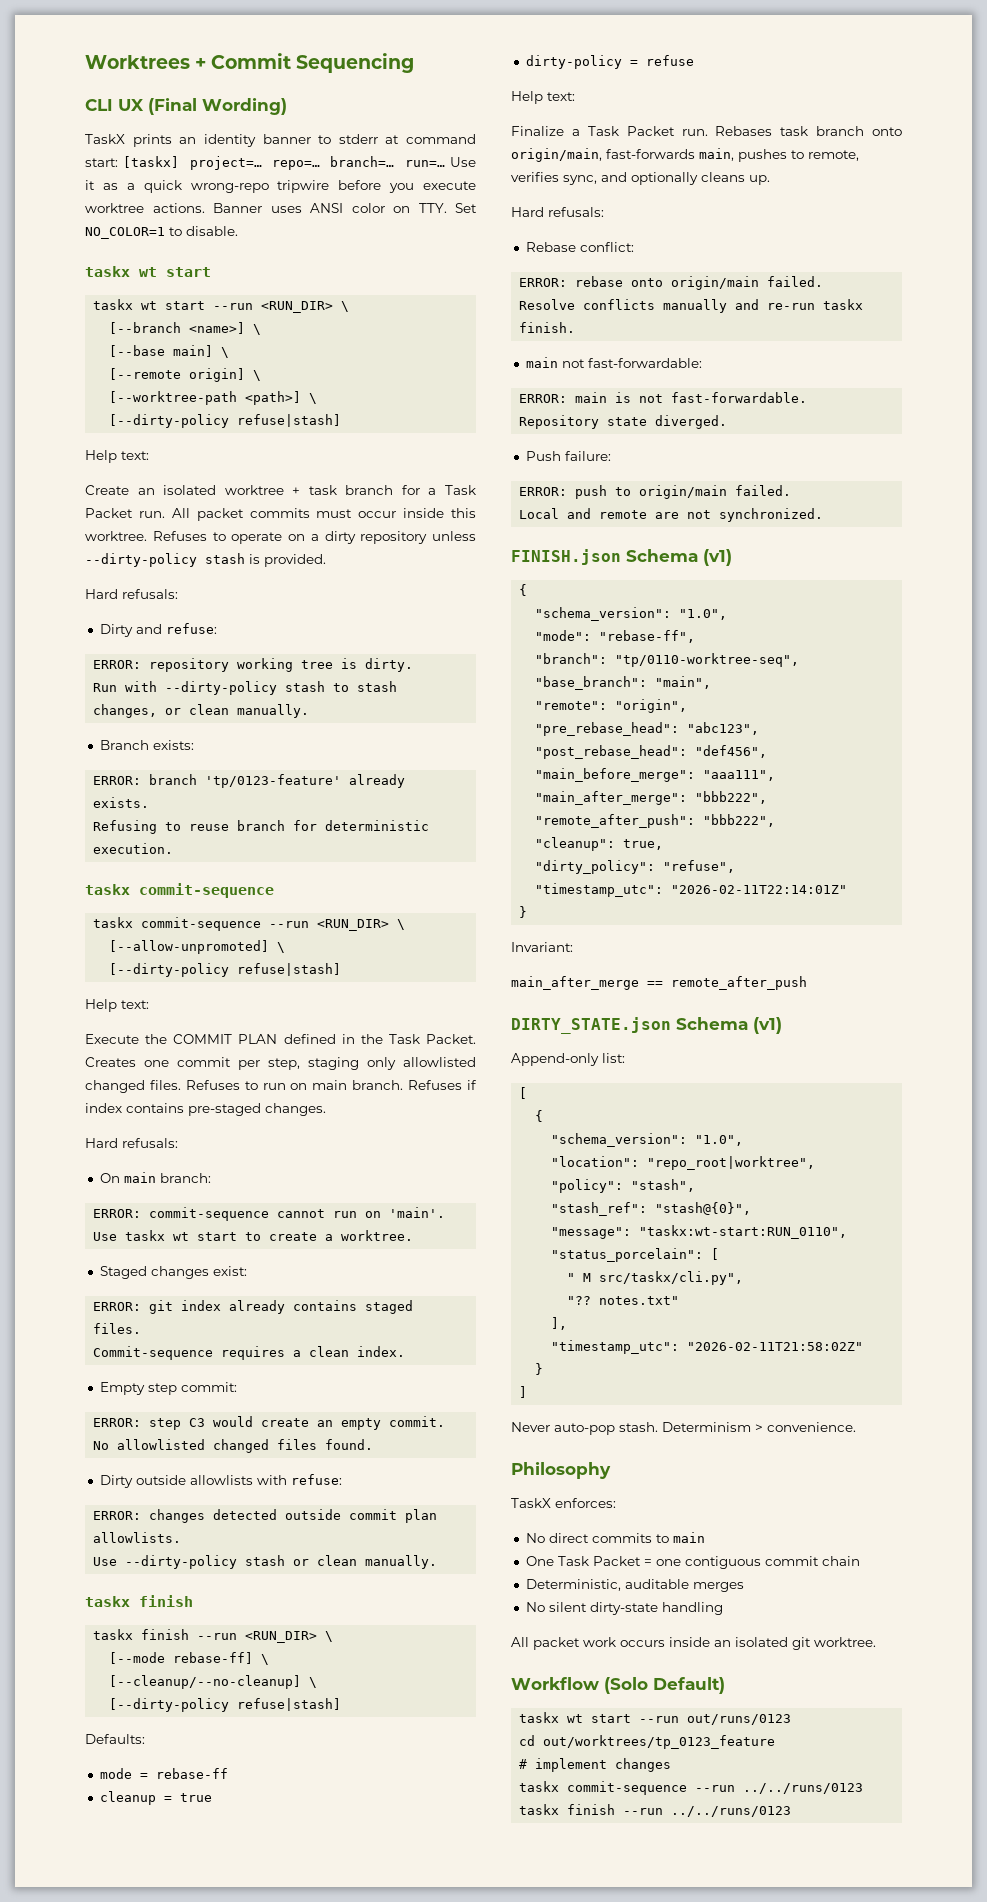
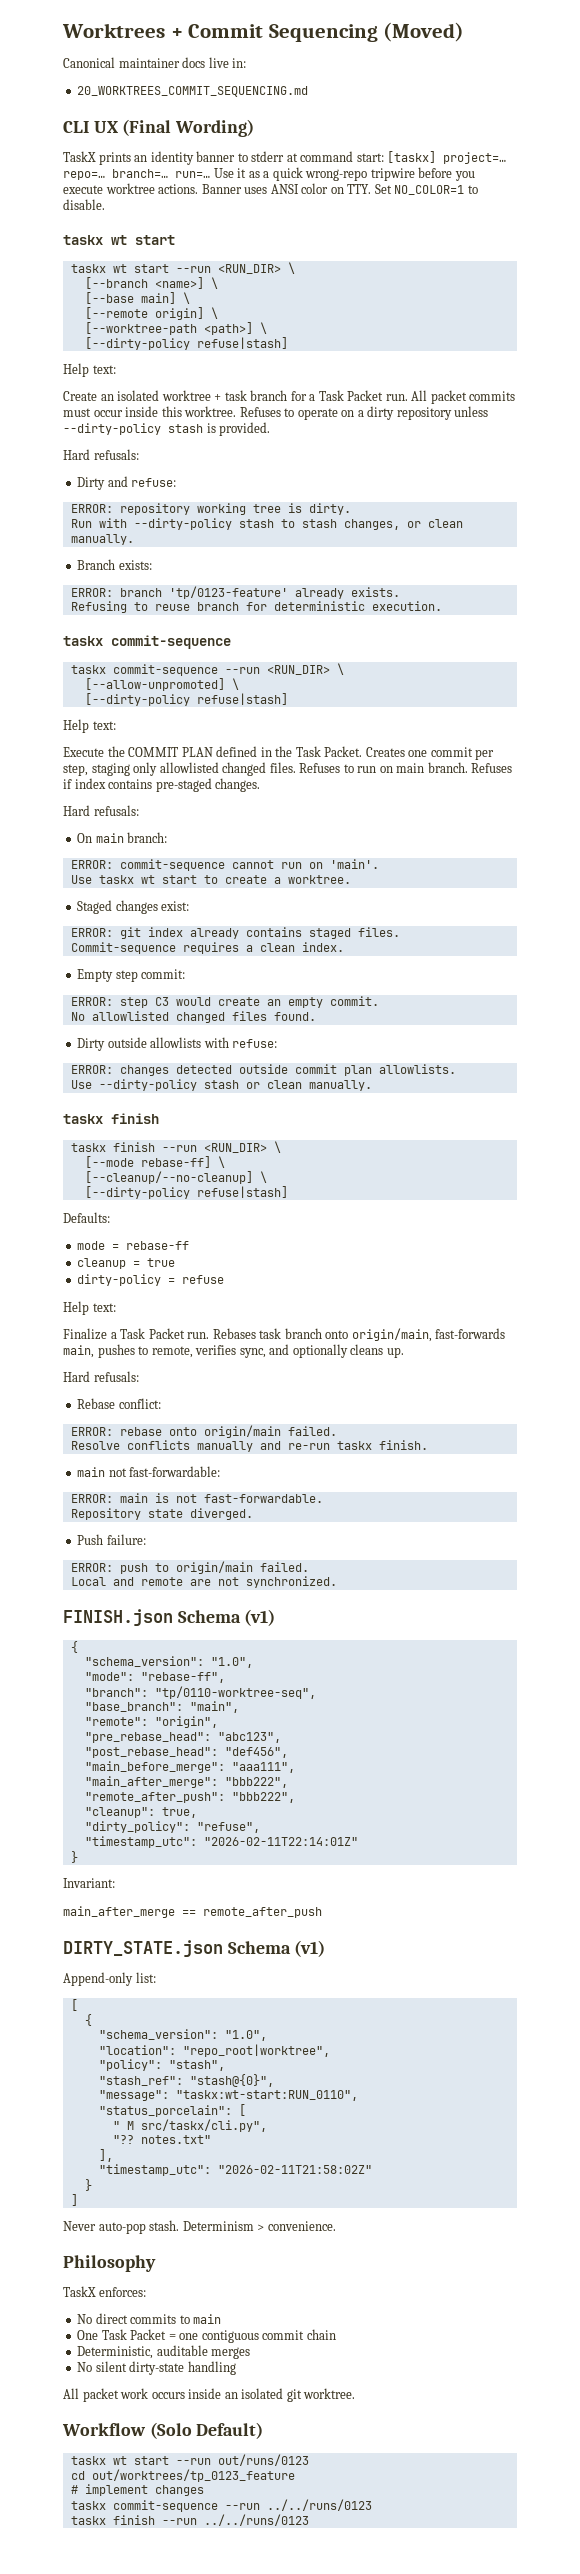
- Worktrees + Commit Sequencing
+ Worktrees + Commit Sequencing (Moved)
+ Canonical maintainer docs live in:
+ 20_WORKTREES_COMMIT_SEQUENCING.md

